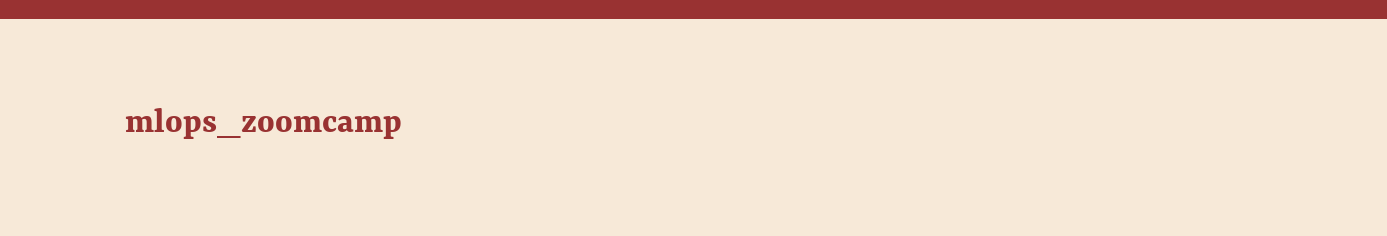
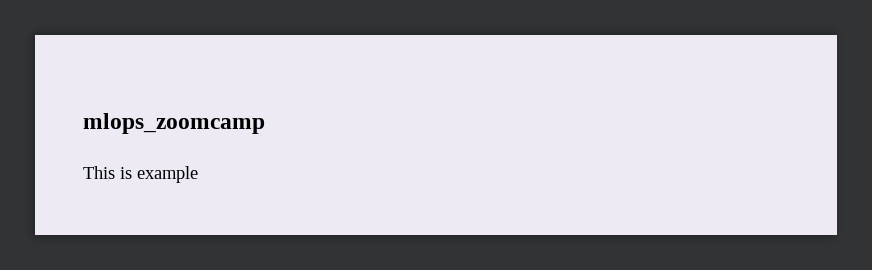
+ This is example

